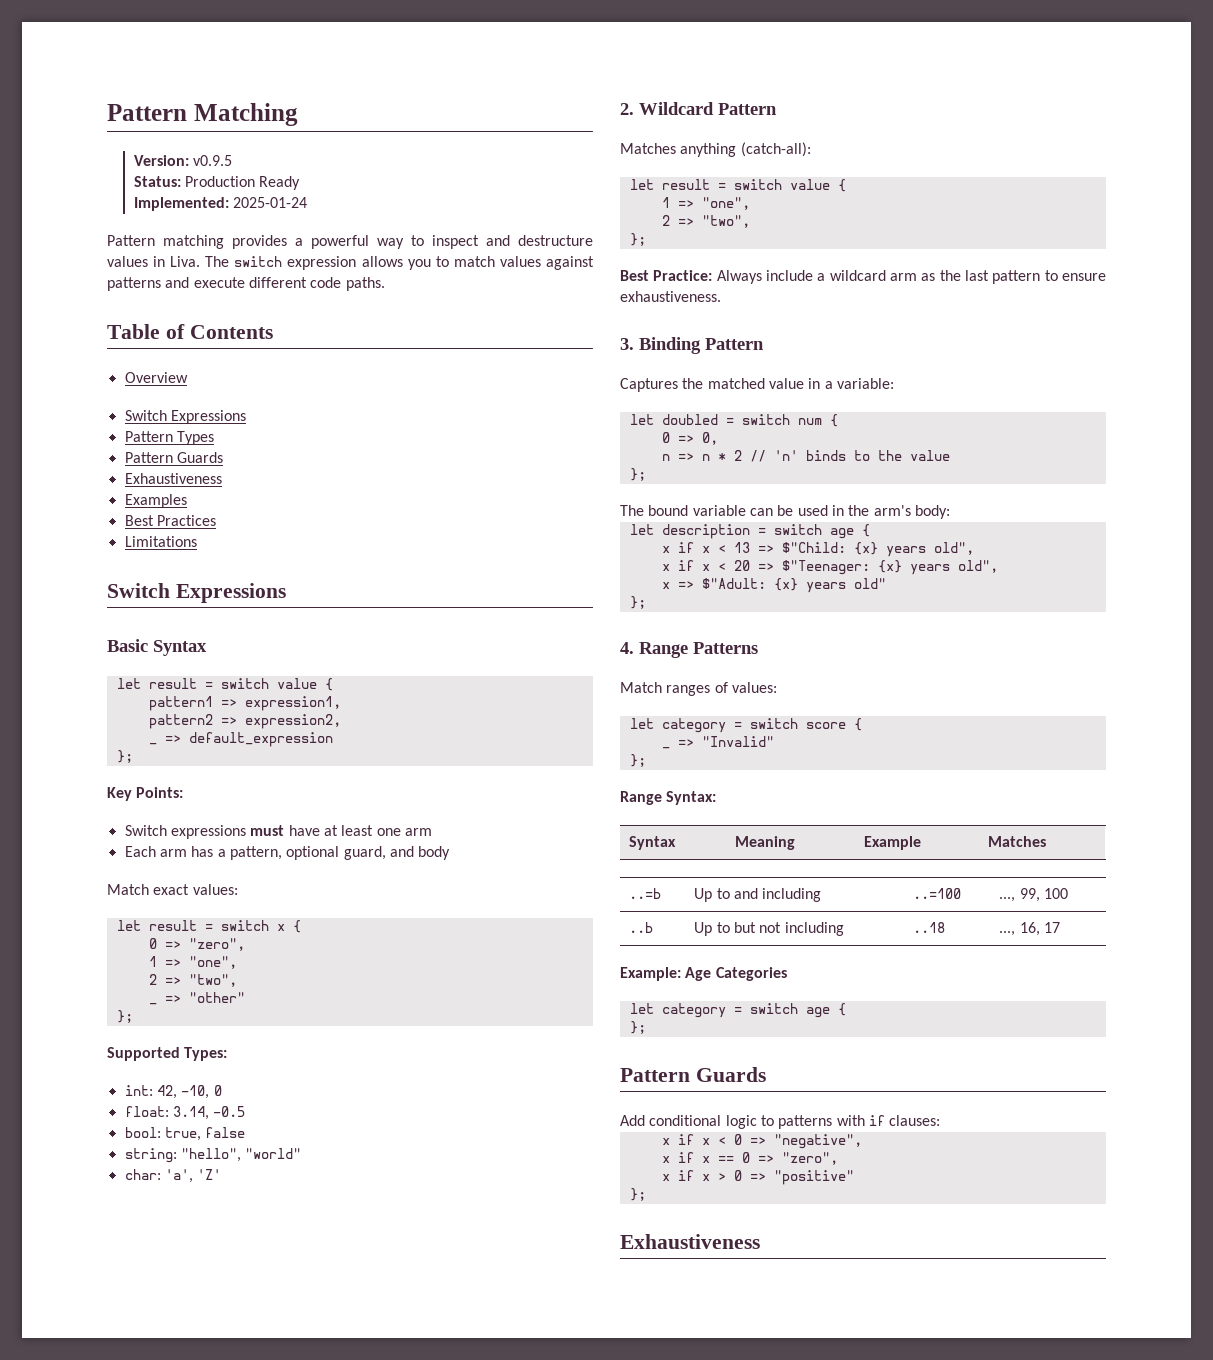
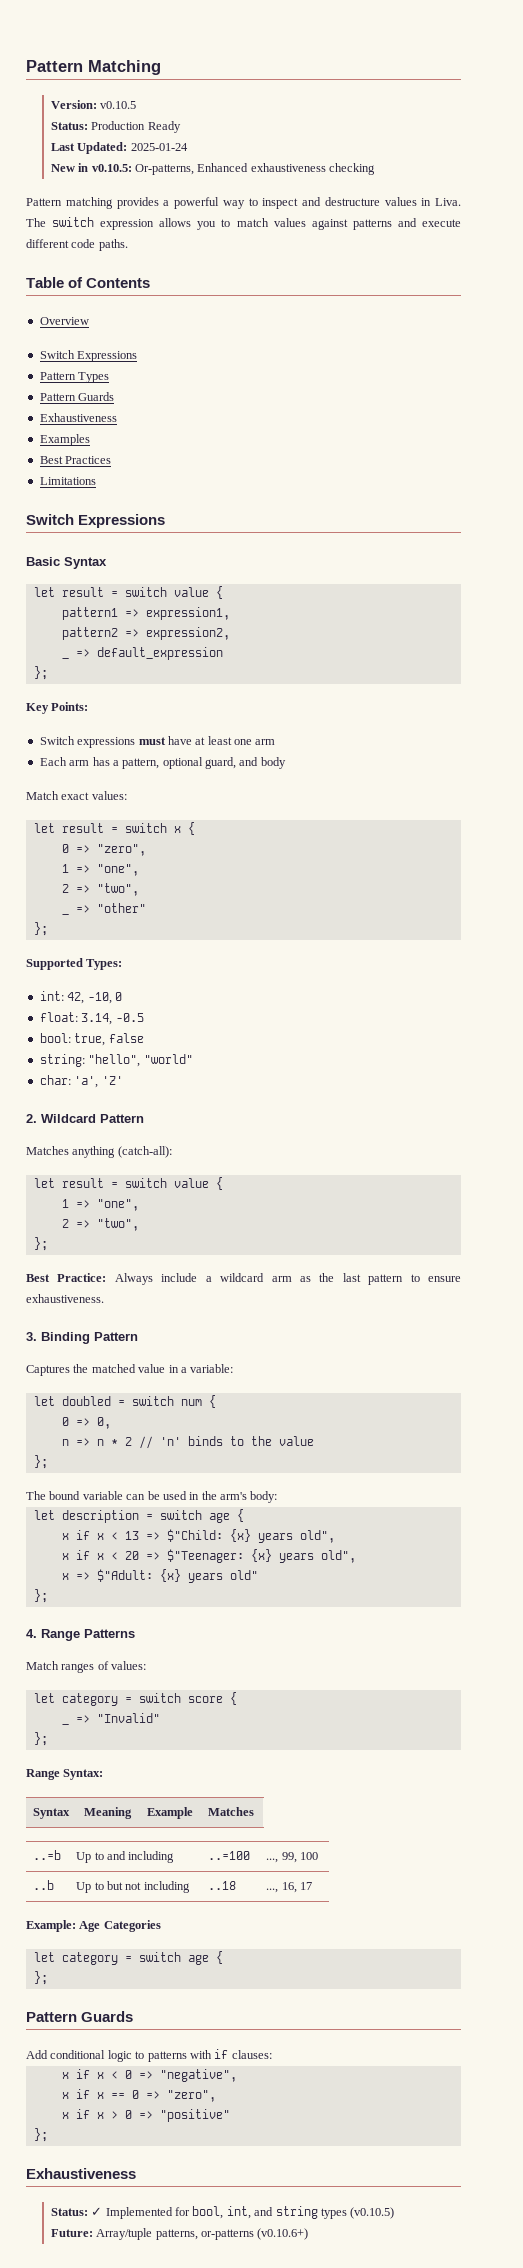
- Version: v0.9.5
+ Version: v0.10.5
- Implemented: 2025-01-24
+ Last Updated: 2025-01-24
+ New in v0.10.5: Or-patterns, Enhanced exhaustiveness checking
+ Status: ✓ Implemented for bool, int, and string types (v0.10.5)
+ Future: Array/tuple patterns, or-patterns (v0.10.6+)

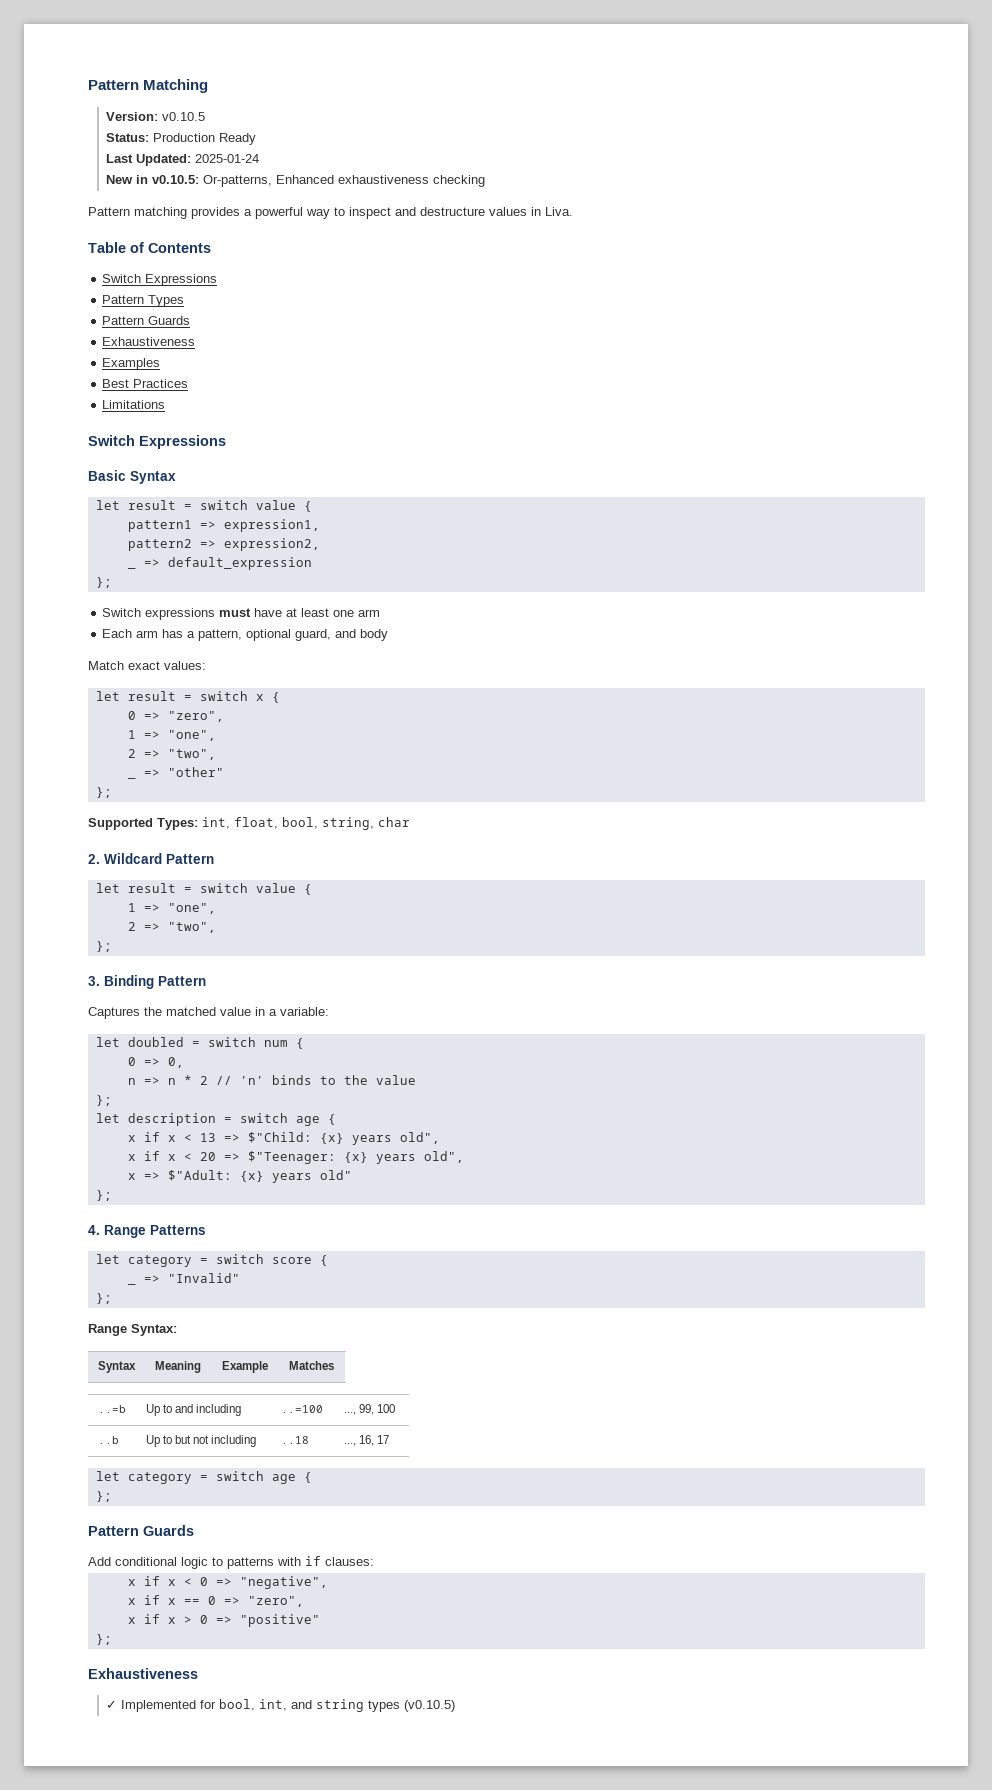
- The switch expression allows you to match values against patterns and execute different code paths.
- Overview
- Key Points:
- Supported Types:
- int: 42, -10, 0
- float: 3.14, -0.5
- bool: true, false
- string: "hello", "world"
- char: 'a', 'Z'
+ Supported Types: int, float, bool, string, char
- Matches anything (catch-all):
- Best Practice: Always include a wildcard arm as the last pattern to ensure exhaustiveness.
- The bound variable can be used in the arm's body:
- Match ranges of values:
- Example: Age Categories
- Status: ✓ Implemented for bool, int, and string types (v0.10.5)
+ ✓ Implemented for bool, int, and string types (v0.10.5)
- Future: Array/tuple patterns, or-patterns (v0.10.6+)

